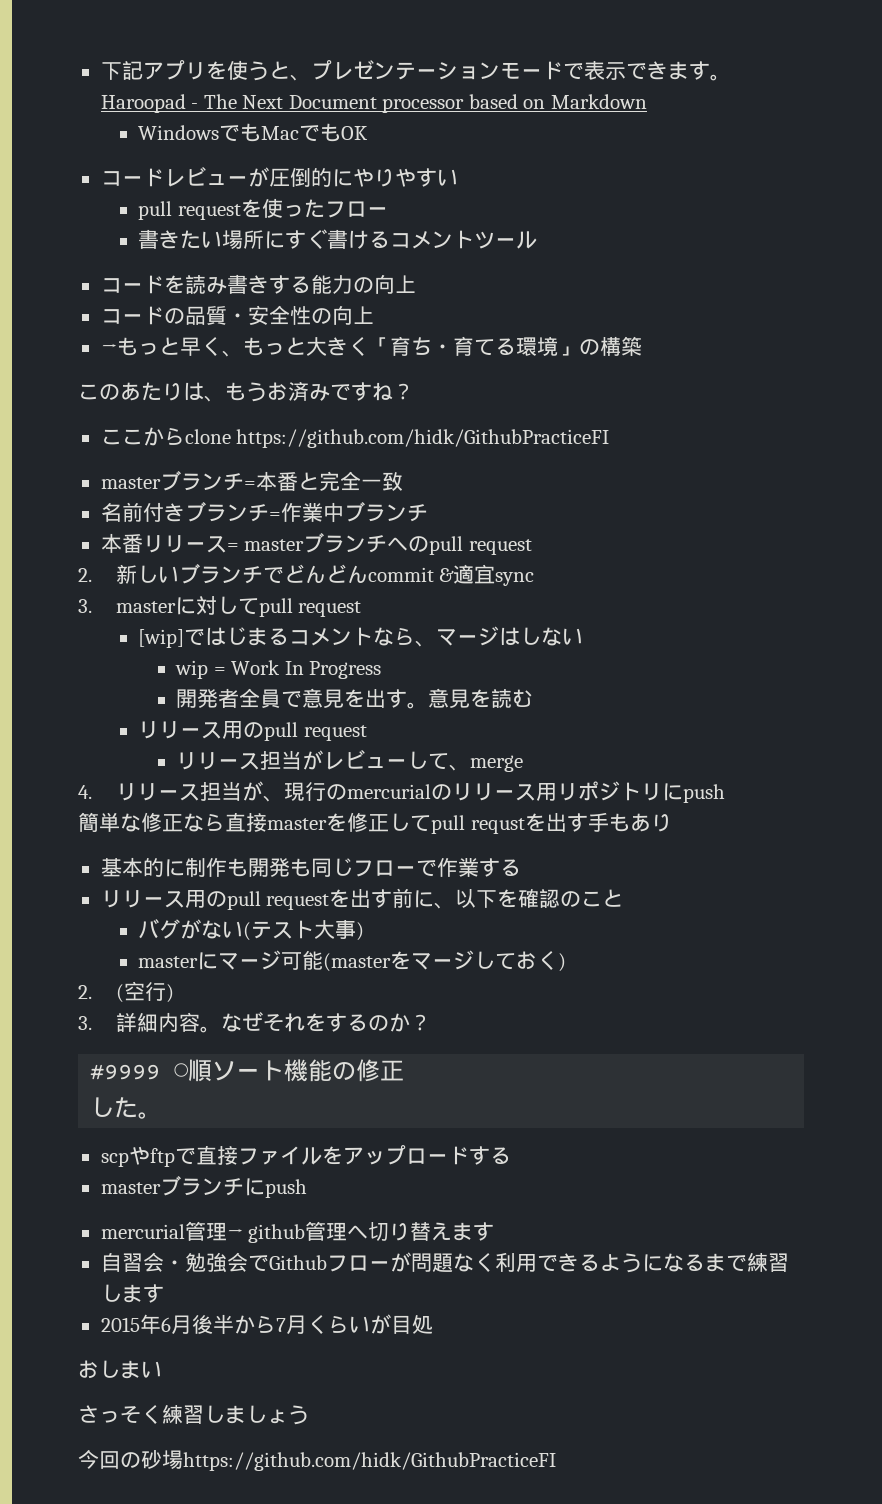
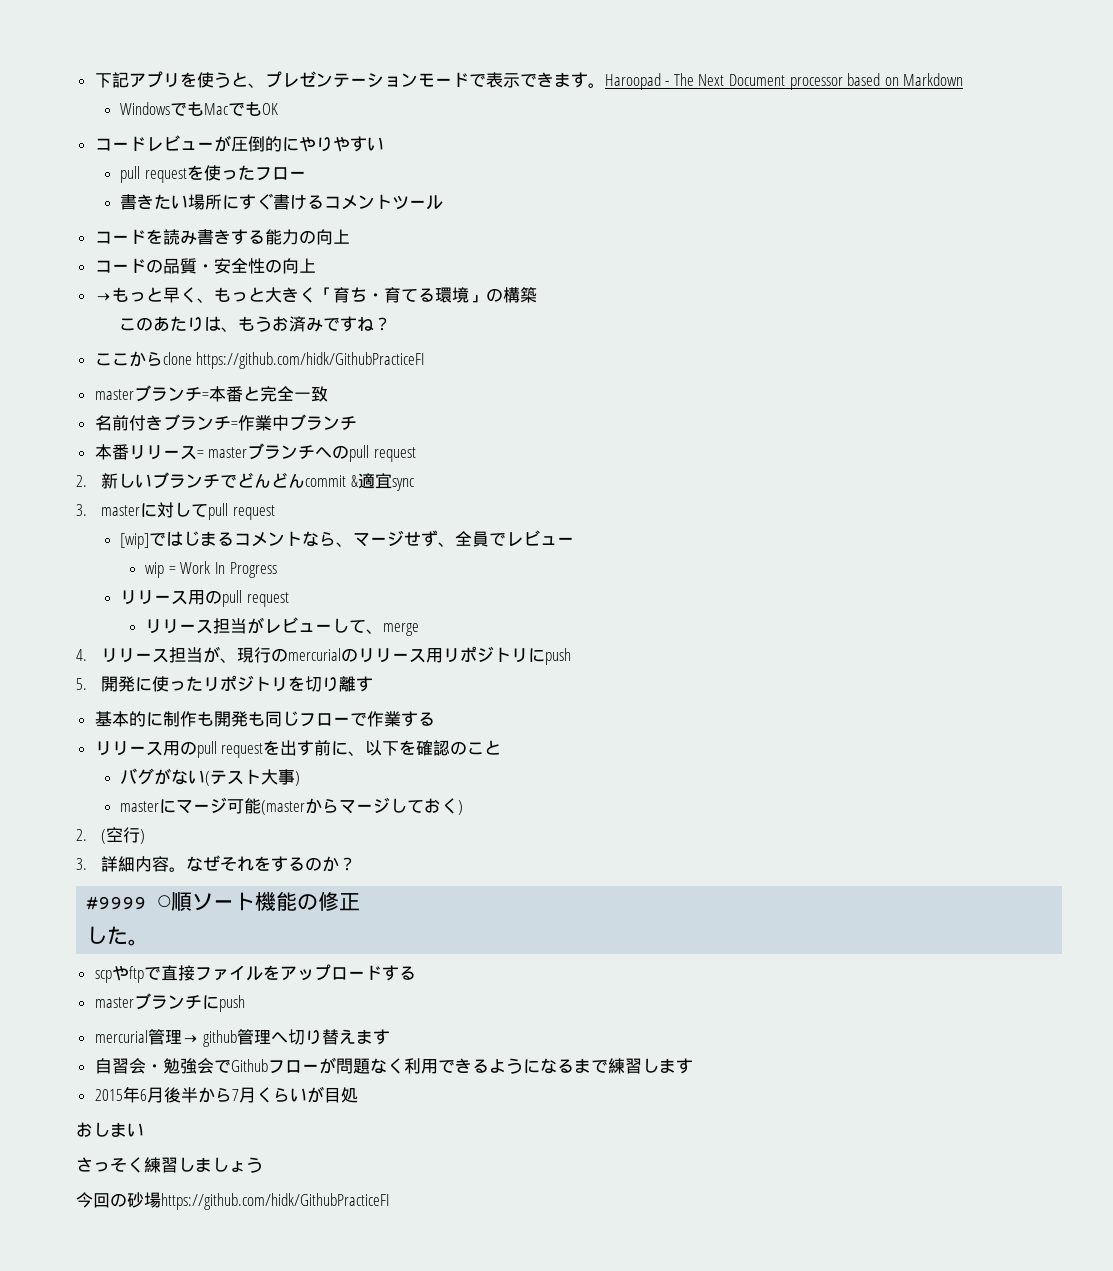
- [wip]ではじまるコメントなら、マージはしない
+ [wip]ではじまるコメントなら、マージせず、全員でレビュー
- 開発者全員で意見を出す。意見を読む
- 簡単な修正なら直接masterを修正してpull requstを出す手もあり
+ 5.開発に使ったリポジトリを切り離す
- masterにマージ可能(masterをマージしておく)
+ masterにマージ可能(masterからマージしておく)

